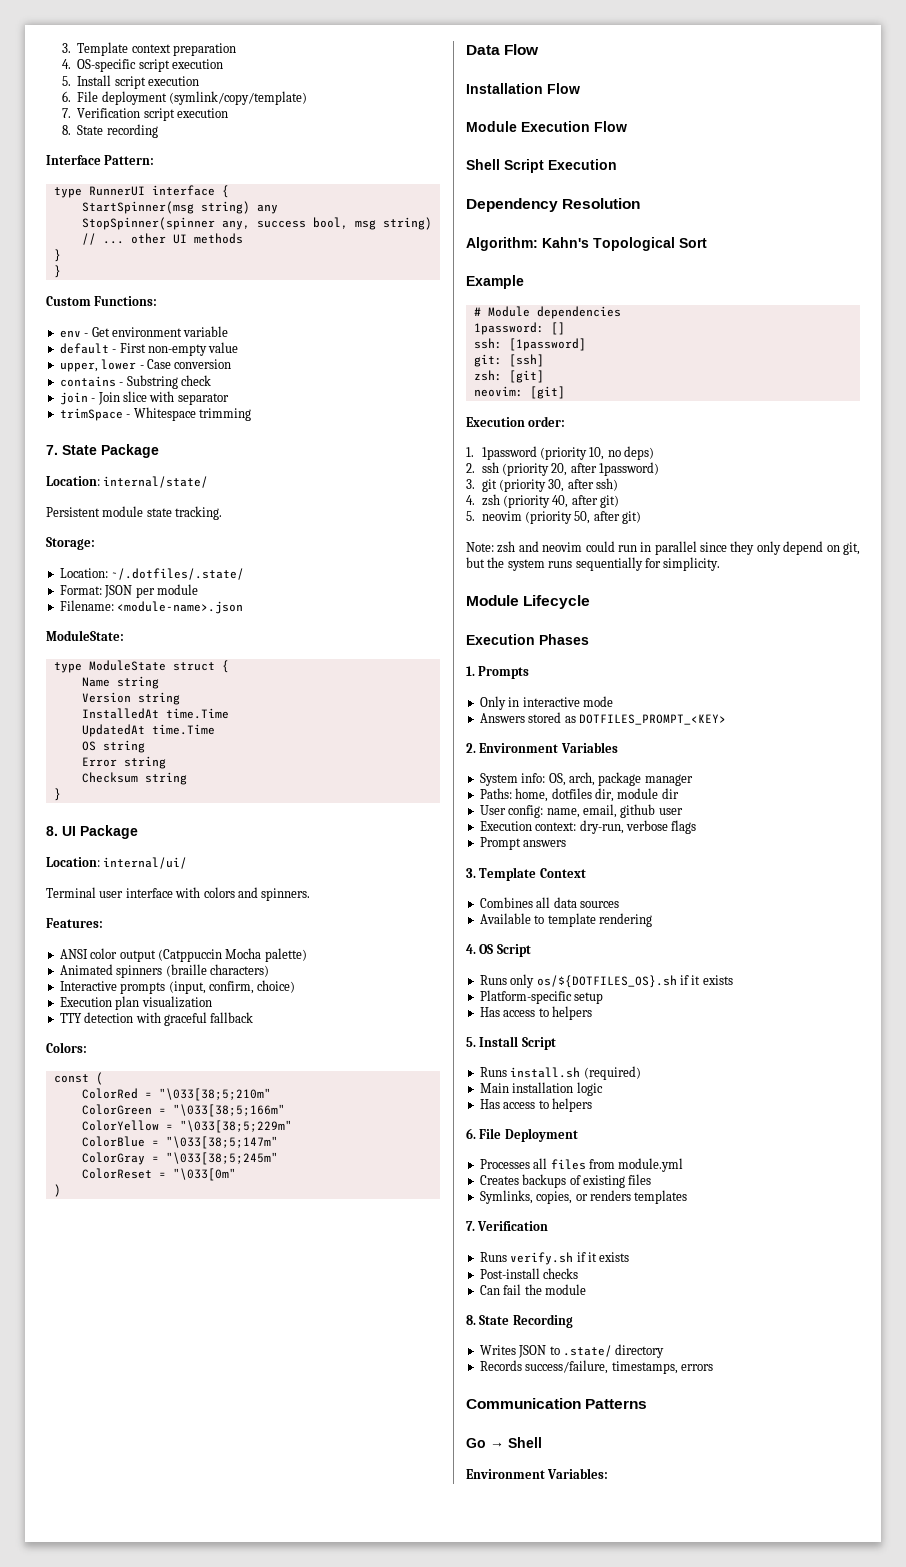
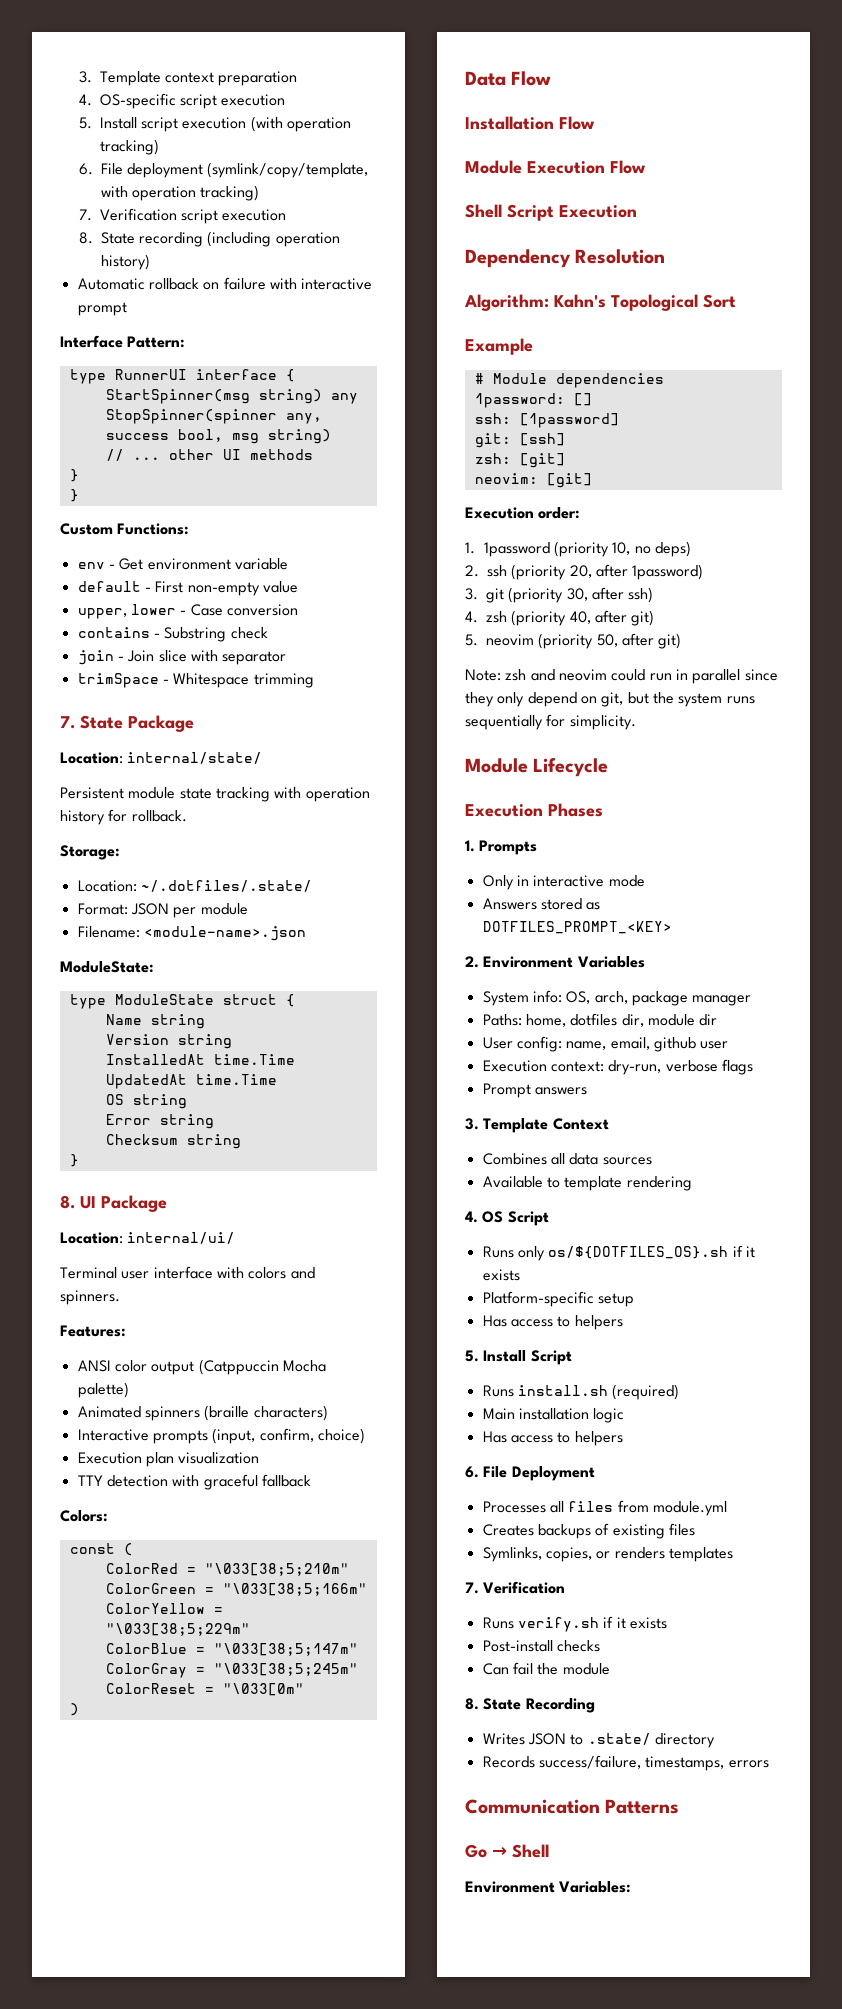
- 5. Install script execution
+ 5. Install script execution (with operation tracking)
- 6. File deployment (symlink/copy/template)
+ 6. File deployment (symlink/copy/template, with operation tracking)
- 8. State recording
+ 8. State recording (including operation history)
+ Automatic rollback on failure with interactive prompt
- Persistent module state tracking.
+ Persistent module state tracking with operation history for rollback.

